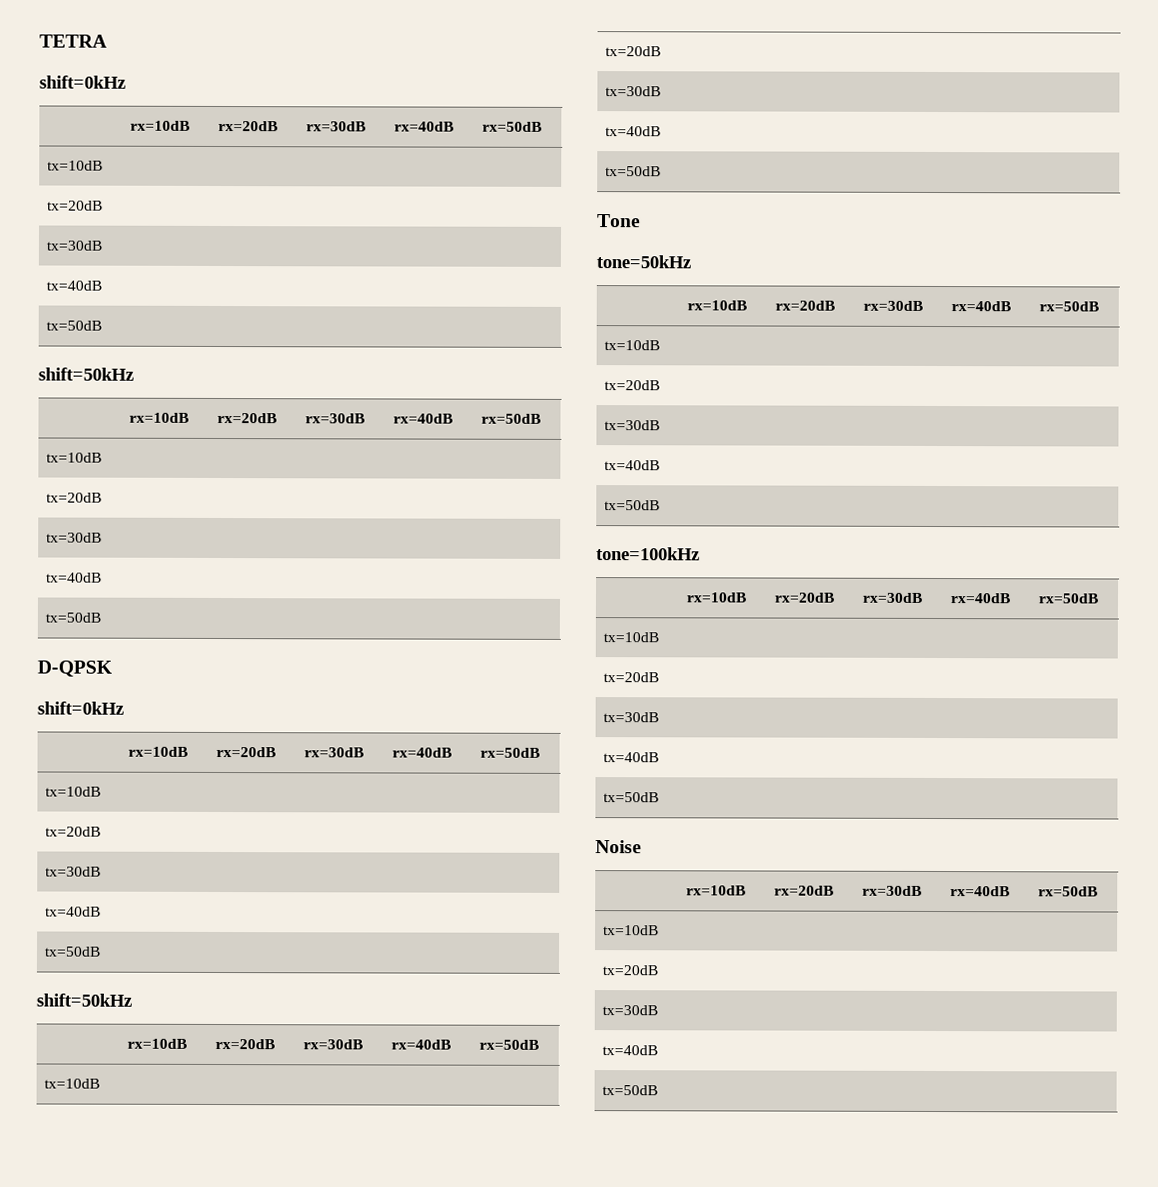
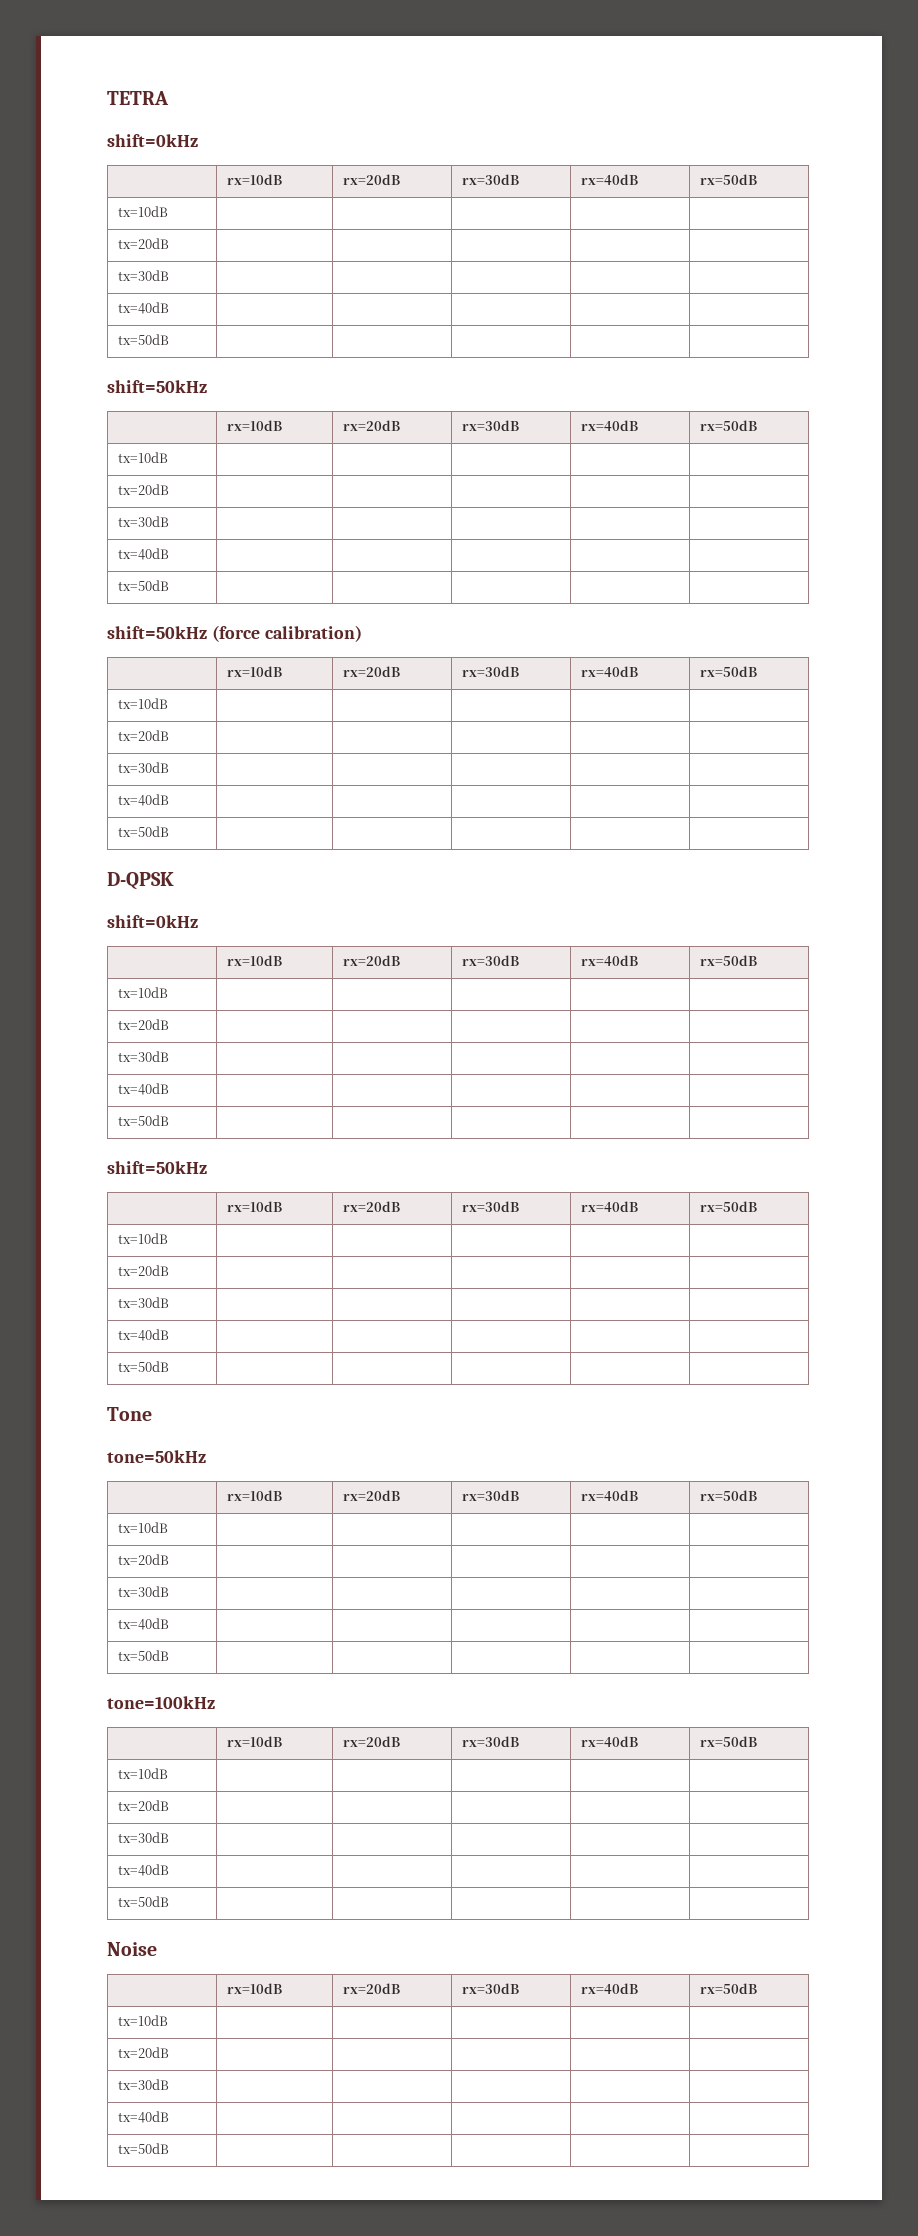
+ shift=50kHz (force calibration)
+ | rx=10dB | rx=20dB | rx=30dB | rx=40dB | rx=50dB
+ tx=10dB | | | | |
+ tx=20dB | | | | |
+ tx=30dB | | | | |
+ tx=40dB | | | | |
+ tx=50dB | | | | |

